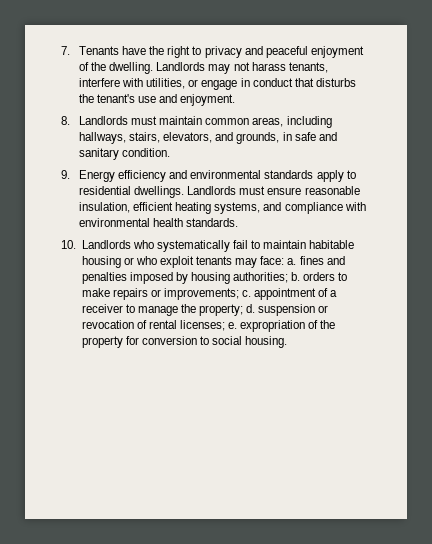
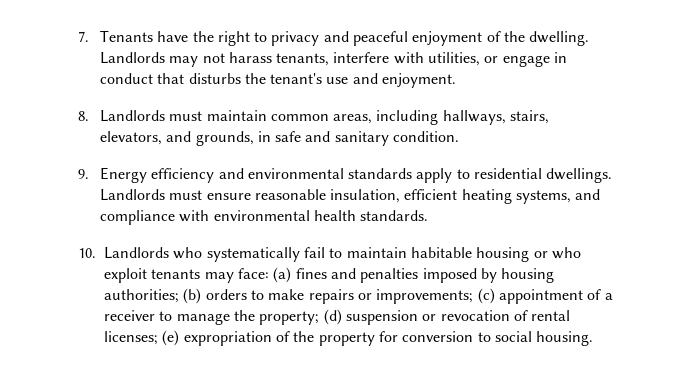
- 10. Landlords who systematically fail to maintain habitable housing or who exploit tenants may face: a. fines and penalties imposed by housing authorities; b. orders to make repairs or improvements; c. appointment of a receiver to manage the property; d. suspension or revocation of rental licenses; e. expropriation of the property for conversion to social housing.
+ 10. Landlords who systematically fail to maintain habitable housing or who exploit tenants may face: (a) fines and penalties imposed by housing authorities; (b) orders to make repairs or improvements; (c) appointment of a receiver to manage the property; (d) suspension or revocation of rental licenses; (e) expropriation of the property for conversion to social housing.

